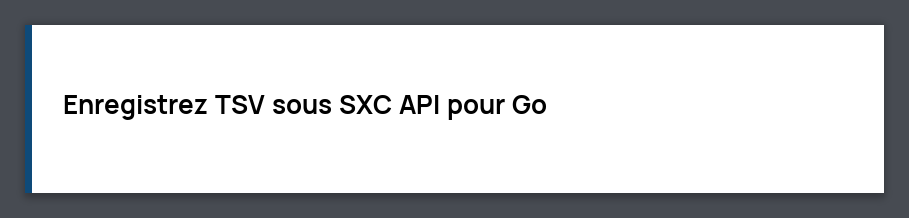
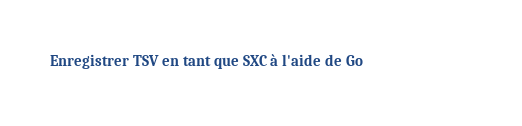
- Enregistrez TSV sous SXC API pour Go
+ Enregistrer TSV en tant que SXC à l'aide de Go

